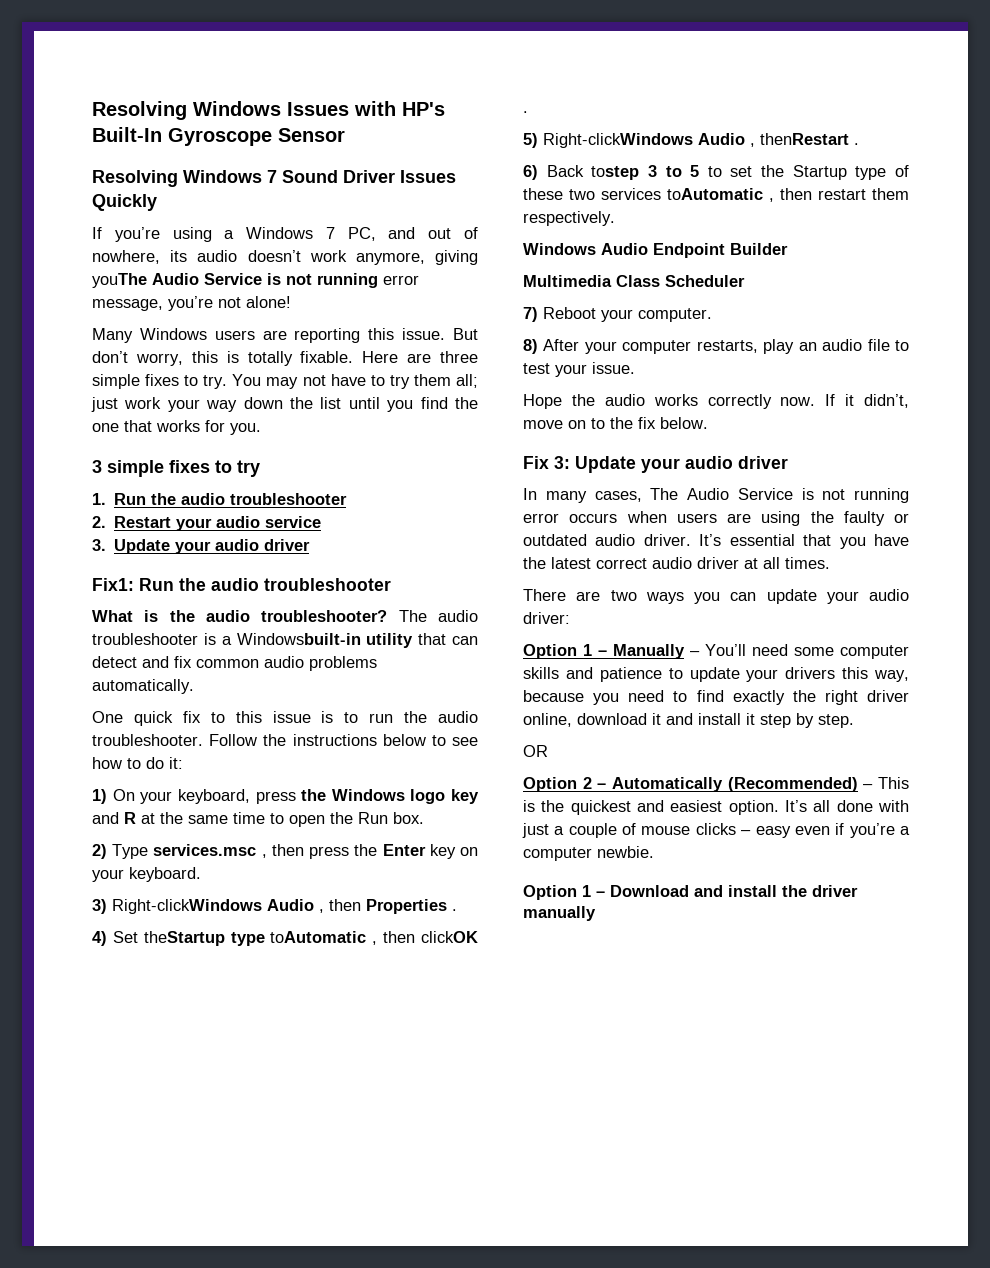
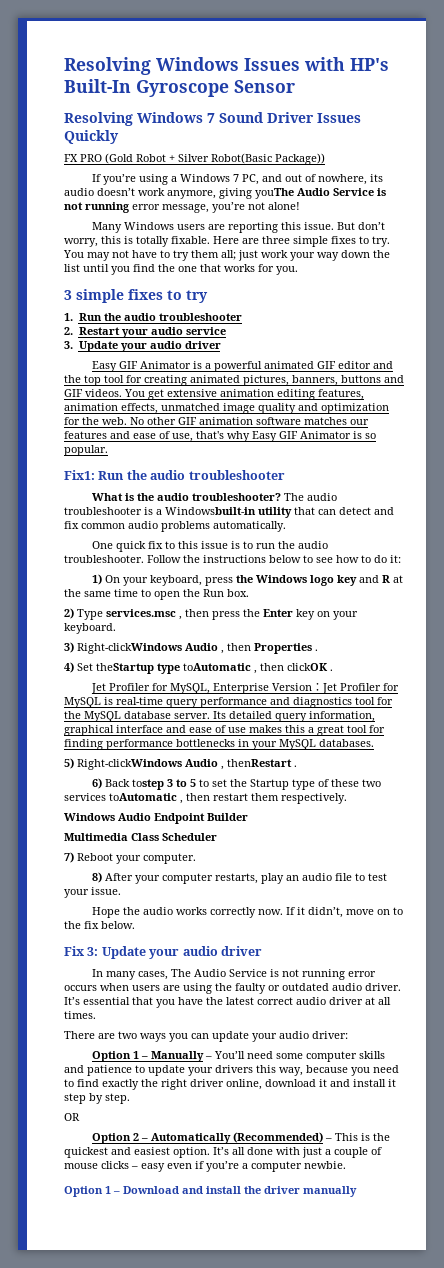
+ FX PRO (Gold Robot + Silver Robot(Basic Package))
+ Easy GIF Animator is a powerful animated GIF editor and the top tool for creating animated pictures, banners, buttons and GIF videos. You get extensive animation editing features, animation effects, unmatched image quality and optimization for the web. No other GIF animation software matches our features and ease of use, that's why Easy GIF Animator is so popular.
+ Jet Profiler for MySQL, Enterprise Version：Jet Profiler for MySQL is real-time query performance and diagnostics tool for the MySQL database server. Its detailed query information, graphical interface and ease of use makes this a great tool for finding performance bottlenecks in your MySQL databases.

